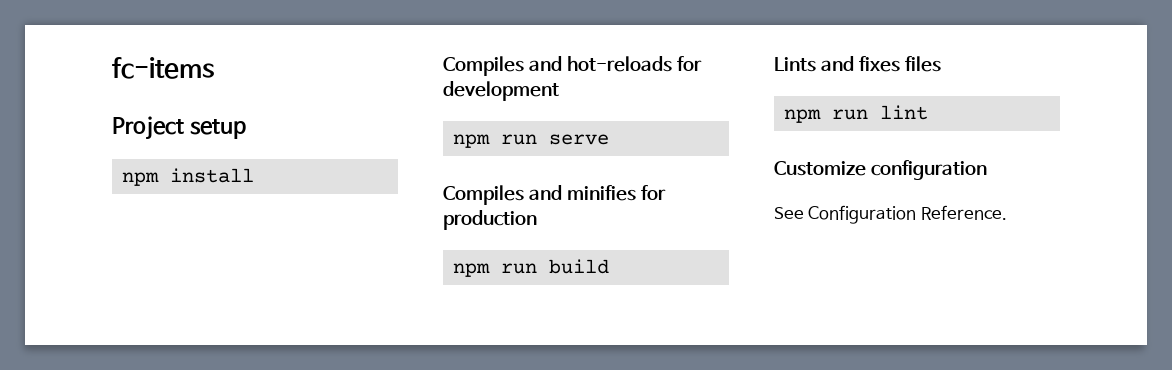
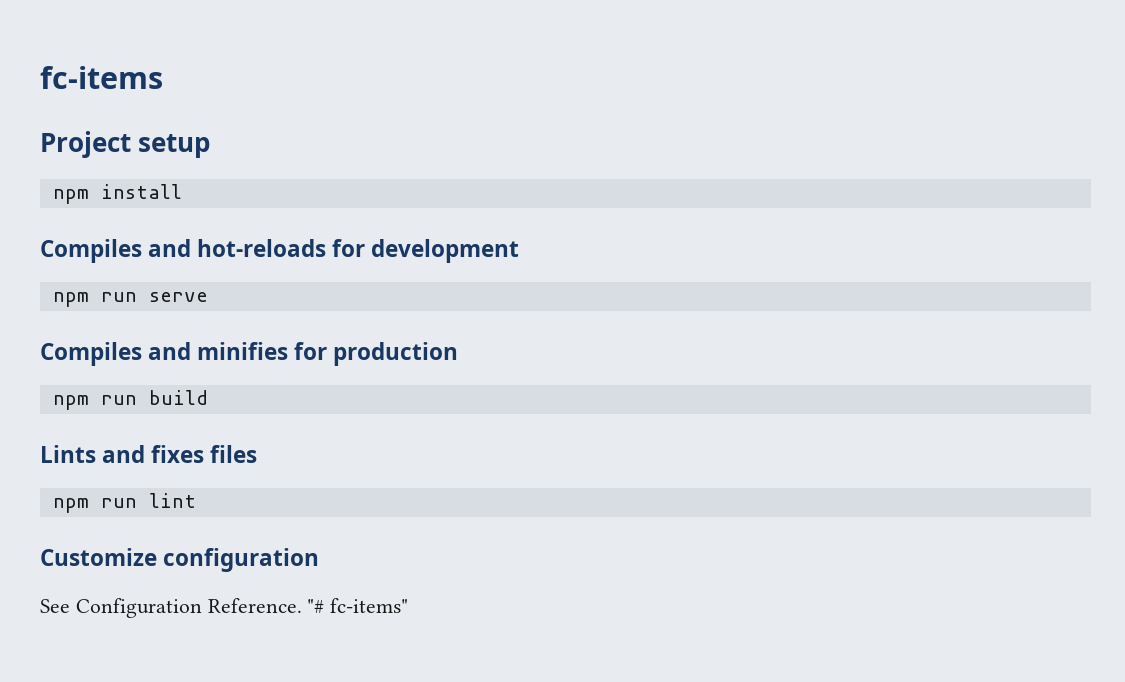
+ "# fc-items"

